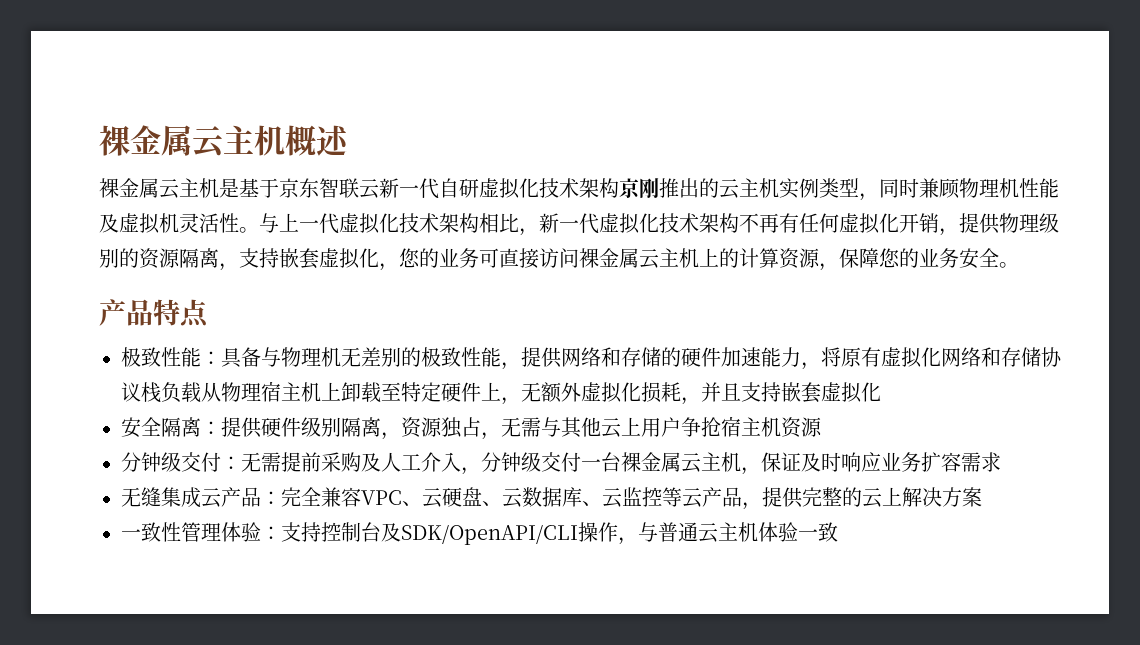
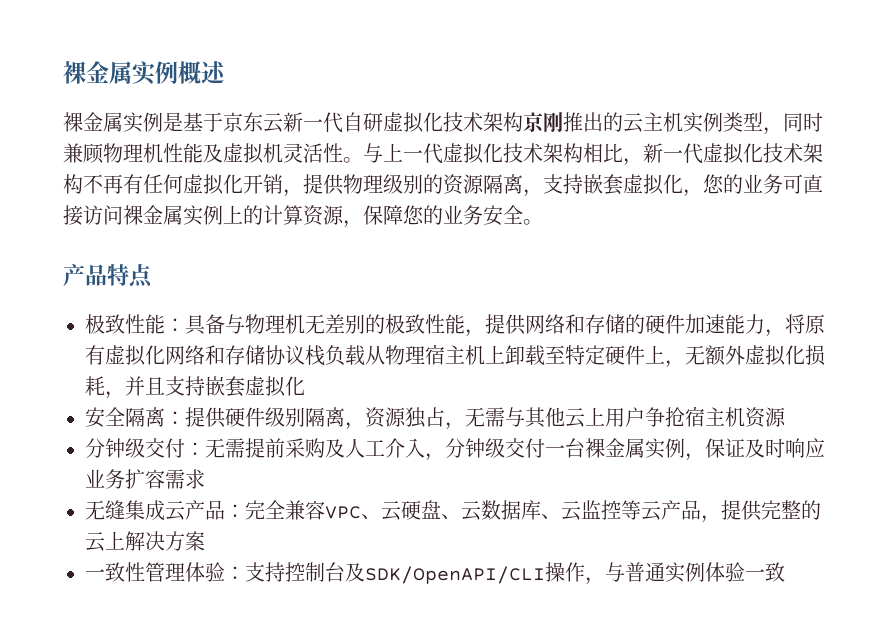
- 裸金属云主机概述
+ 裸金属实例概述
- 裸金属云主机是基于京东智联云新一代自研虚拟化技术架构京刚推出的云主机实例类型，同时兼顾物理机性能及虚拟机灵活性。
+ 裸金属实例是基于京东云新一代自研虚拟化技术架构京刚推出的云主机实例类型，同时兼顾物理机性能及虚拟机灵活性。
- 与上一代虚拟化技术架构相比，新一代虚拟化技术架构不再有任何虚拟化开销，提供物理级别的资源隔离，支持嵌套虚拟化，您的业务可直接访问裸金属云主机上的计算资源，保障您的业务安全。
+ 与上一代虚拟化技术架构相比，新一代虚拟化技术架构不再有任何虚拟化开销，提供物理级别的资源隔离，支持嵌套虚拟化，您的业务可直接访问裸金属实例上的计算资源，保障您的业务安全。
- 分钟级交付：无需提前采购及人工介入，分钟级交付一台裸金属云主机，保证及时响应业务扩容需求
+ 分钟级交付：无需提前采购及人工介入，分钟级交付一台裸金属实例，保证及时响应业务扩容需求
- 一致性管理体验：支持控制台及SDK/OpenAPI/CLI操作，与普通云主机体验一致
+ 一致性管理体验：支持控制台及SDK/OpenAPI/CLI操作，与普通实例体验一致

